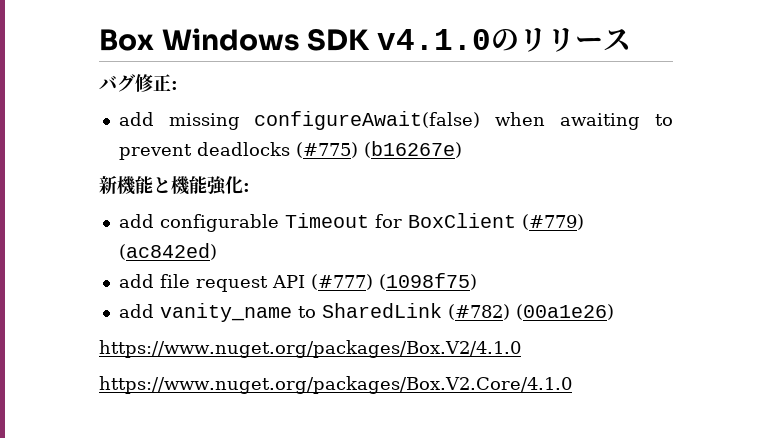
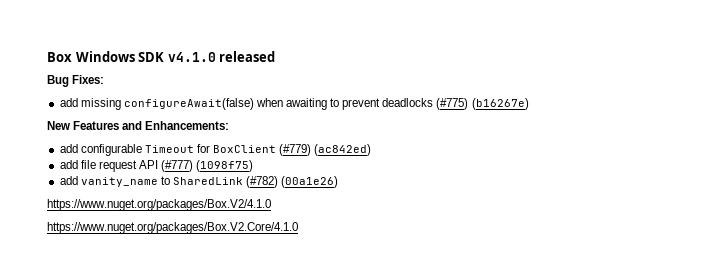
- Box Windows SDK v4.1.0のリリース
- バグ修正:
+ Box Windows SDK v4.1.0 released
+ Bug Fixes:
- 新機能と機能強化:
+ New Features and Enhancements:

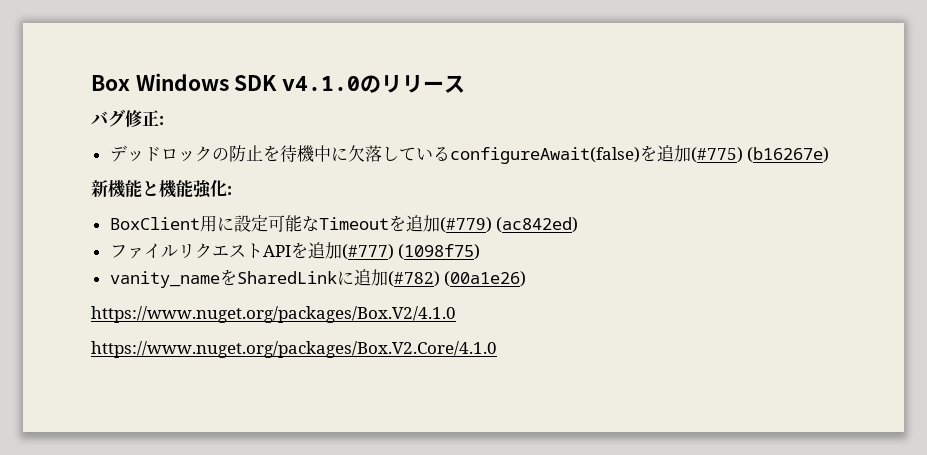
- Box Windows SDK v4.1.0 released
- Bug Fixes:
- add missing configureAwait(false) when awaiting to prevent deadlocks (#775) (b16267e)
- New Features and Enhancements:
- add configurable Timeout for BoxClient (#779) (ac842ed)
- add file request API (#777) (1098f75)
- add vanity_name to SharedLink (#782) (00a1e26)
+ Box Windows SDK v4.1.0のリリース
+ バグ修正:
+ デッドロックの防止を待機中に欠落しているconfigureAwait(false)を追加(#775) (b16267e)
+ 新機能と機能強化:
+ BoxClient用に設定可能なTimeoutを追加(#779) (ac842ed)
+ ファイルリクエストAPIを追加(#777) (1098f75)
+ vanity_nameをSharedLinkに追加(#782) (00a1e26)

